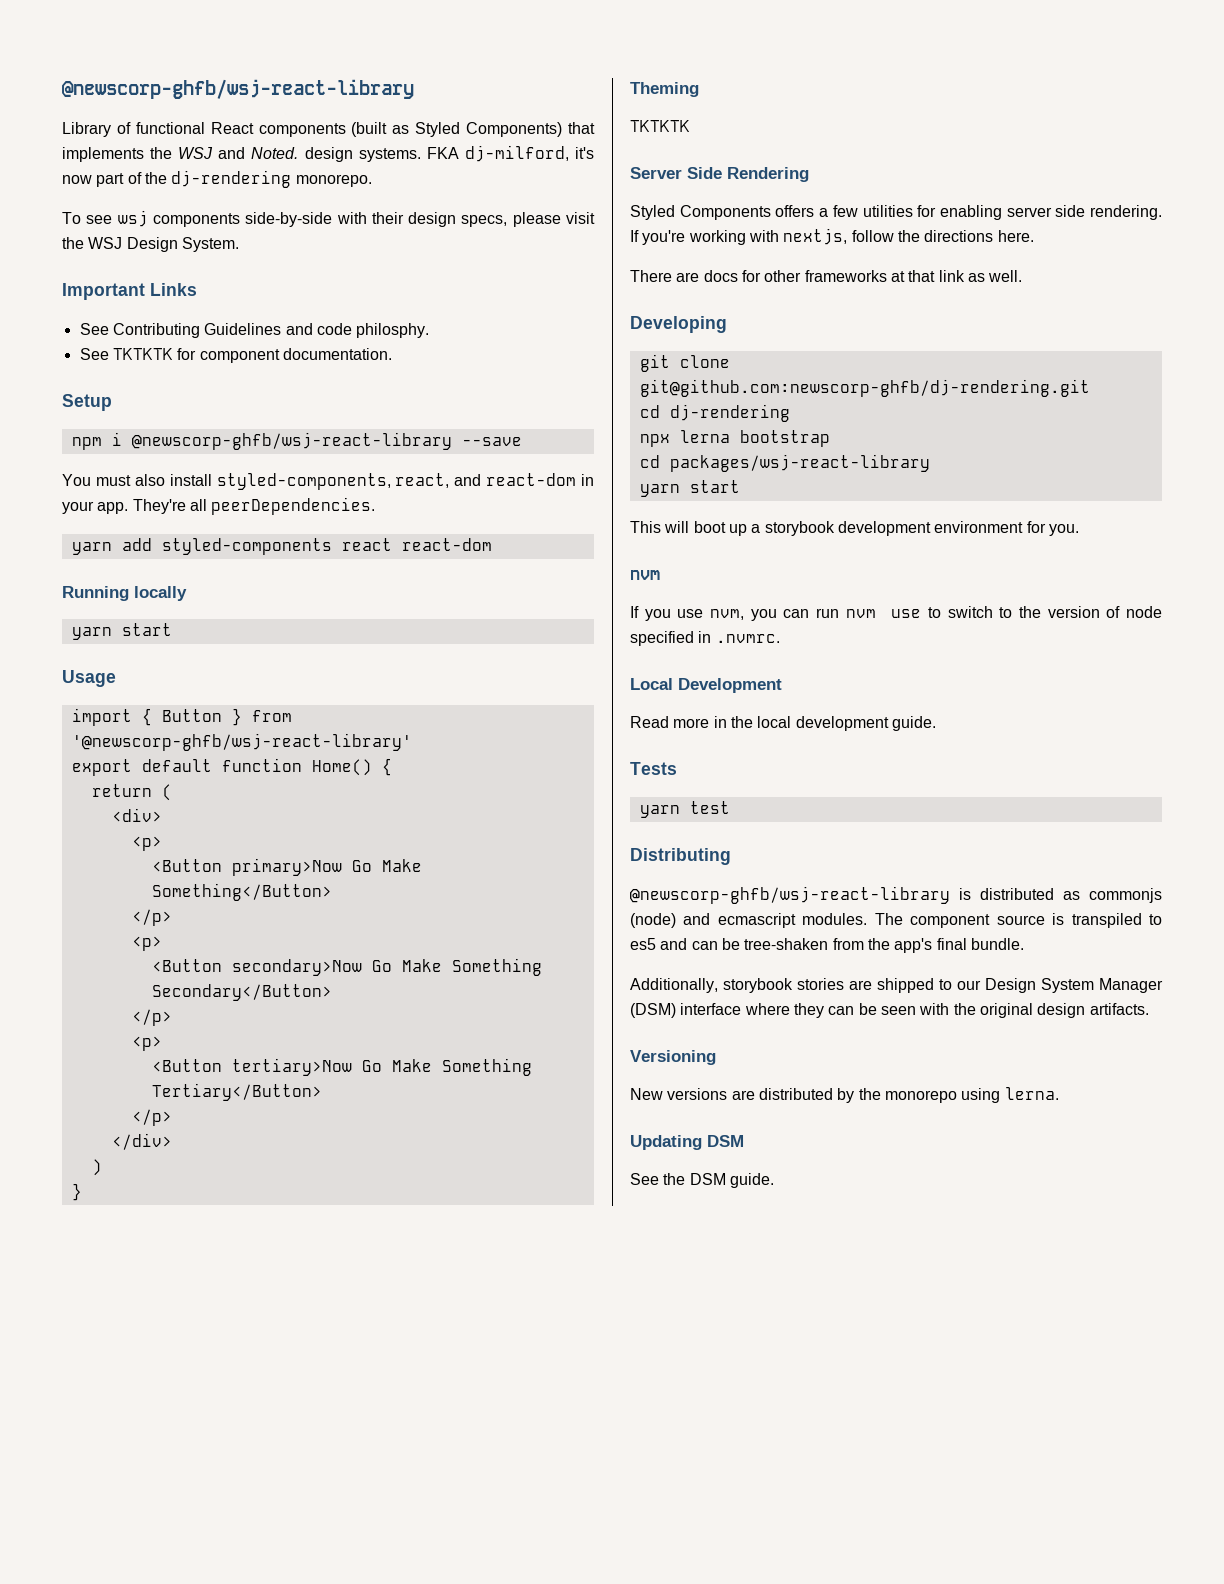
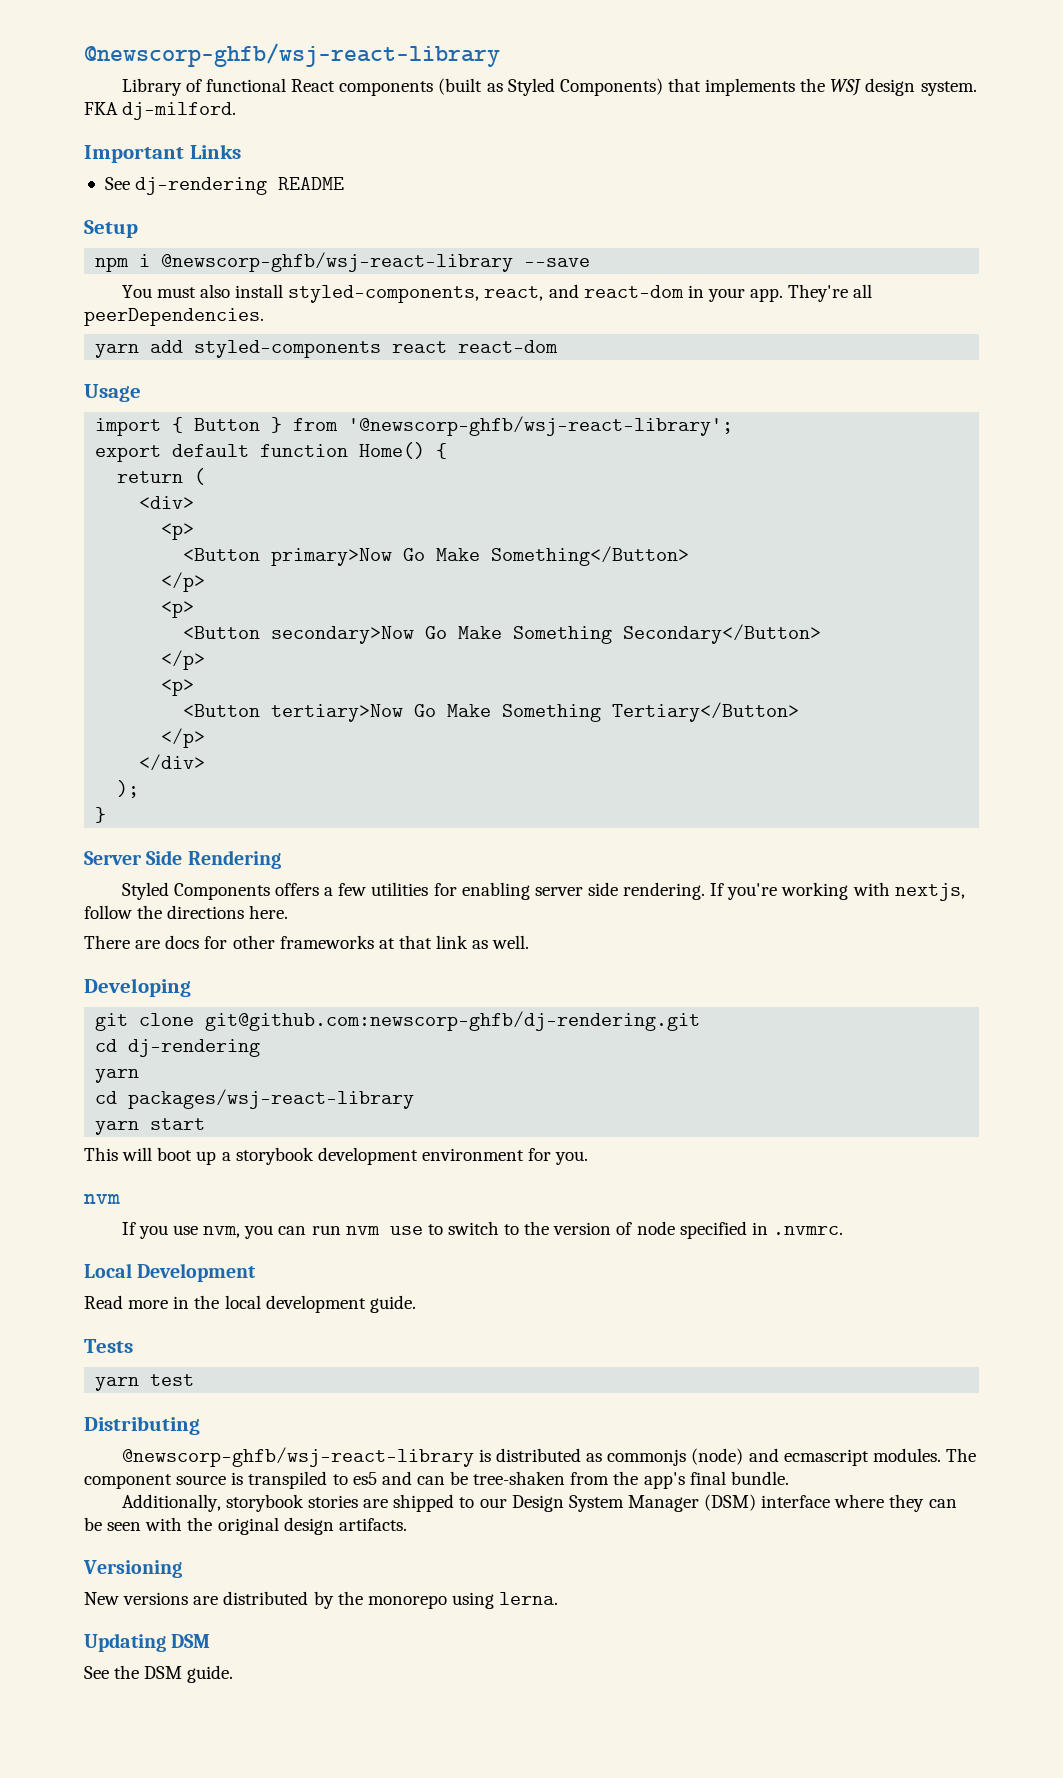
- Library of functional React components (built as Styled Components) that implements the WSJ and Noted. design systems. FKA dj-milford, it's now part of the dj-rendering monorepo.
- To see wsj components side-by-side with their design specs, please visit the WSJ Design System.
+ Library of functional React components (built as Styled Components) that implements the WSJ design system. FKA dj-milford.
  Important Links
- See Contributing Guidelines and code philosphy.
- See TKTKTK for component documentation.
+ See dj-rendering README
- Running locally
- yarn start
- import { Button } from '@newscorp-ghfb/wsj-react-library'
+ import { Button } from '@newscorp-ghfb/wsj-react-library';
- )
+ );
  }
- Theming
- TKTKTK
  cd dj-rendering
- npx lerna bootstrap
+ yarn

